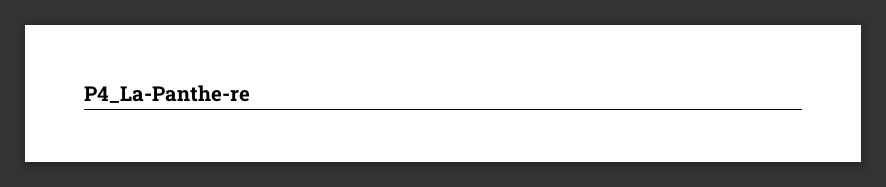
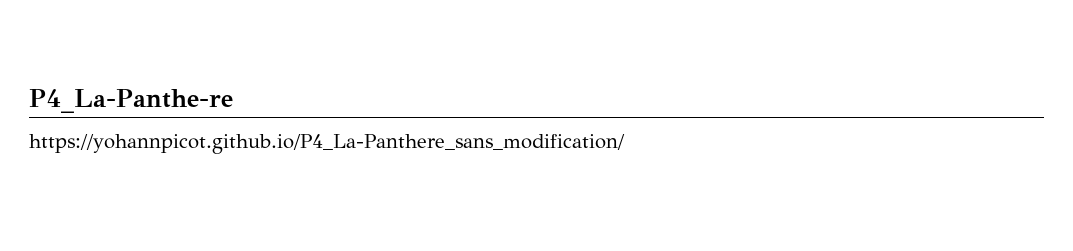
+ https://yohannpicot.github.io/P4_La-Panthere_sans_modification/

